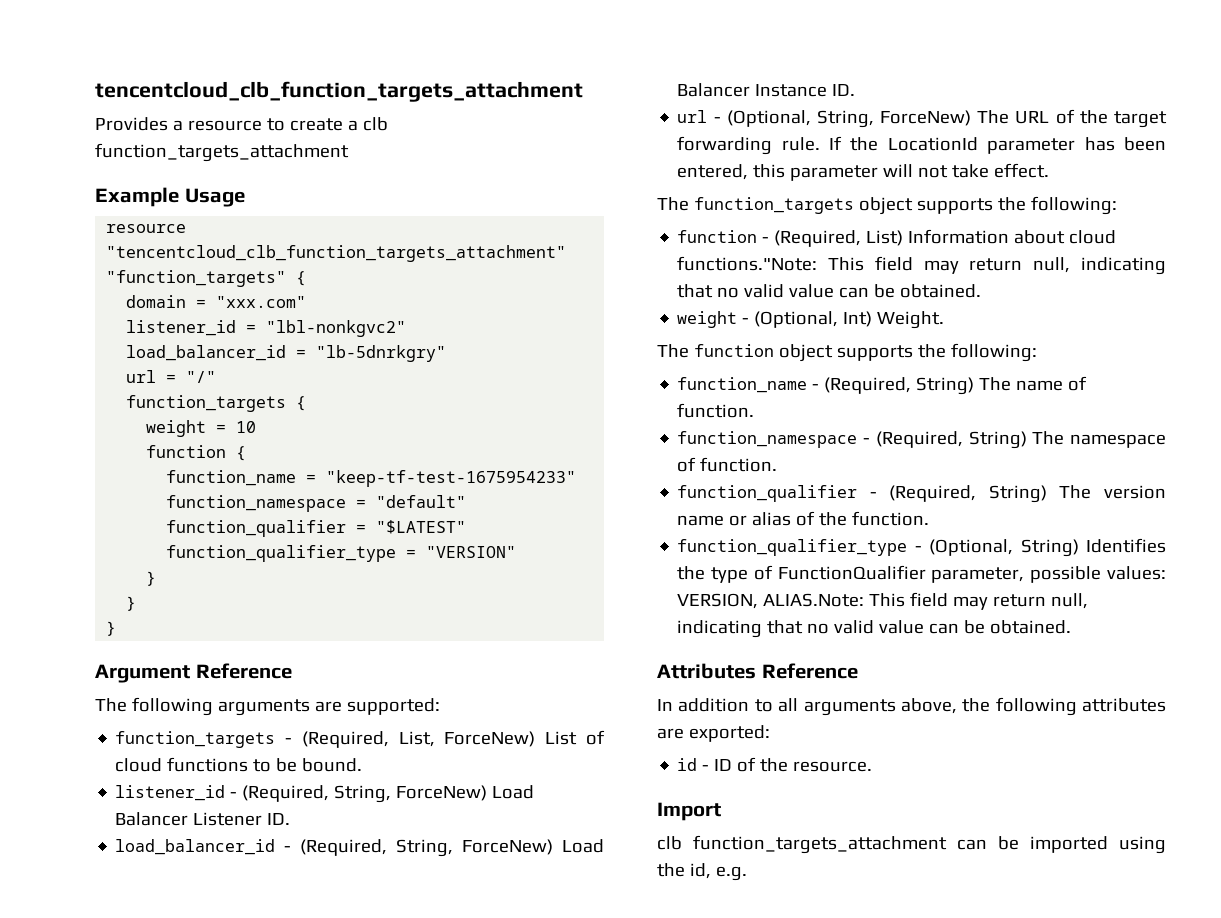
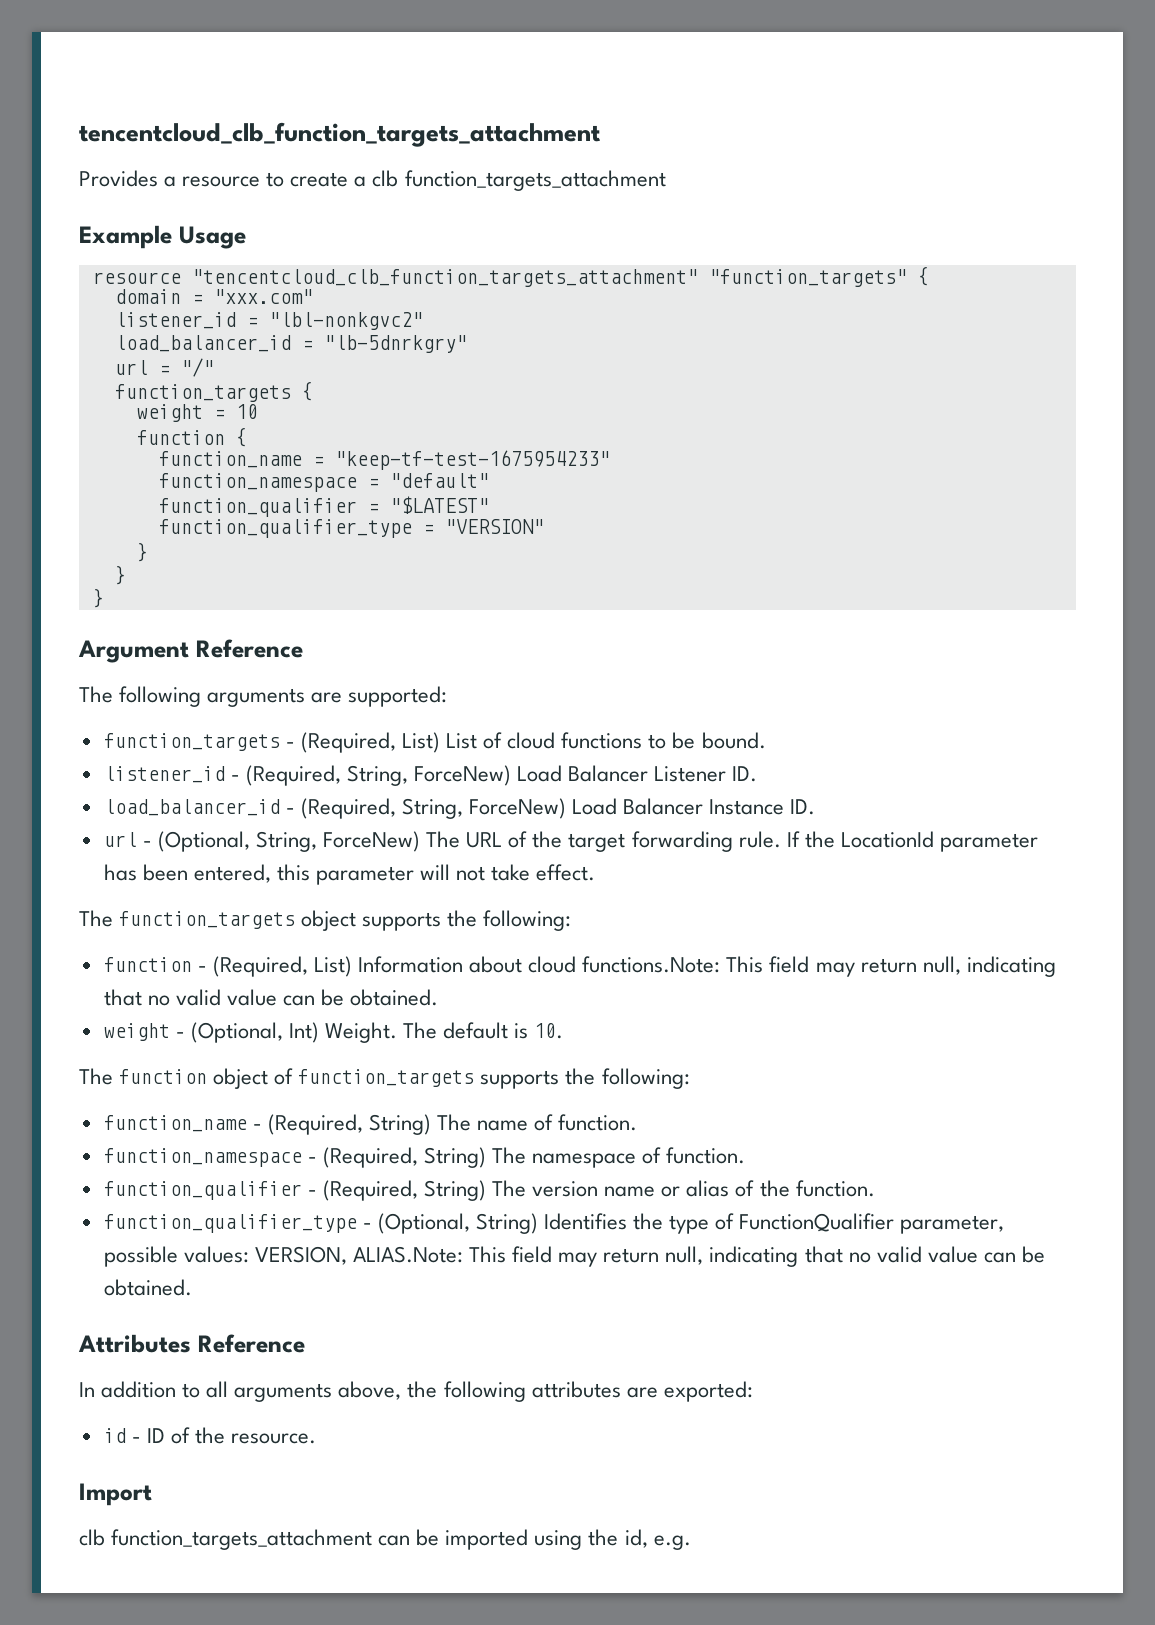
- function_targets - (Required, List, ForceNew) List of cloud functions to be bound.
+ function_targets - (Required, List) List of cloud functions to be bound.
- function - (Required, List) Information about cloud functions."Note: This field may return null, indicating that no valid value can be obtained.
+ function - (Required, List) Information about cloud functions.Note: This field may return null, indicating that no valid value can be obtained.
+ The default is 10.
- The function object supports the following:
+ The function object of function_targets supports the following:

